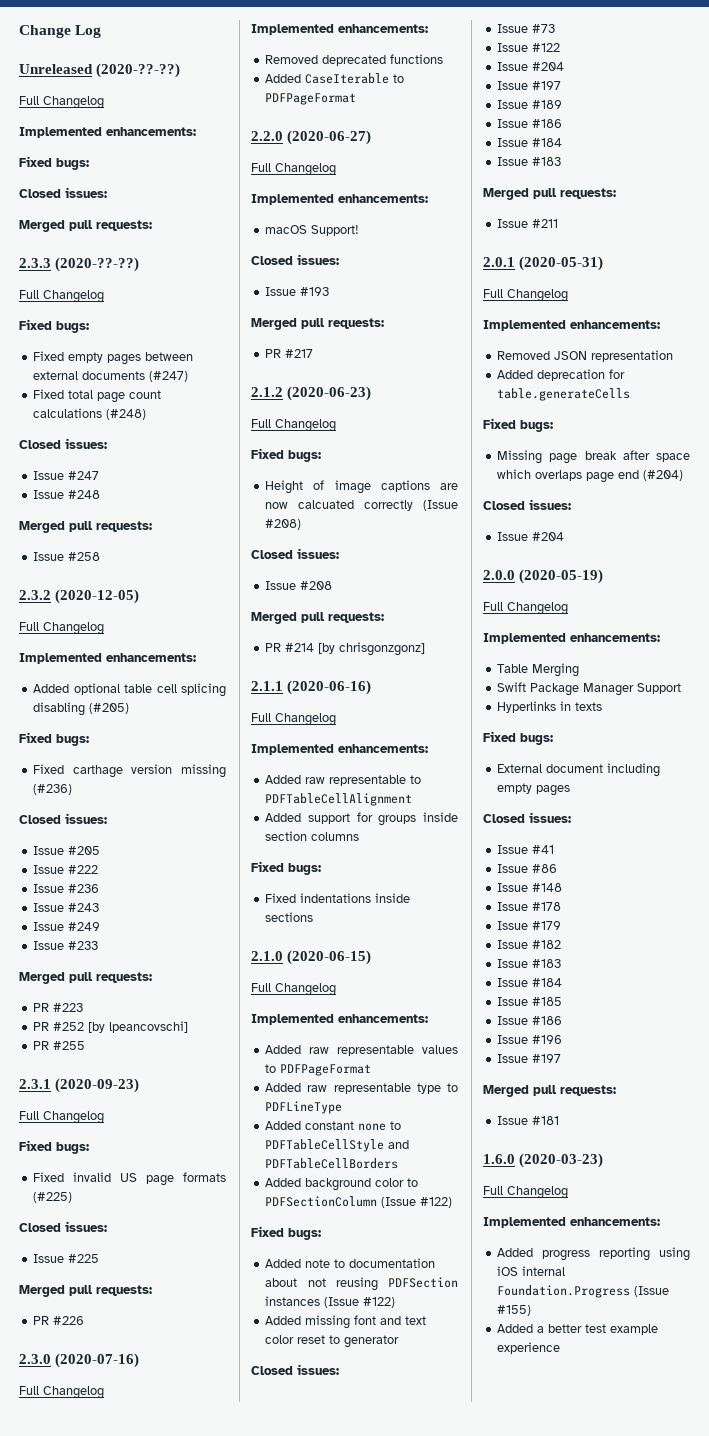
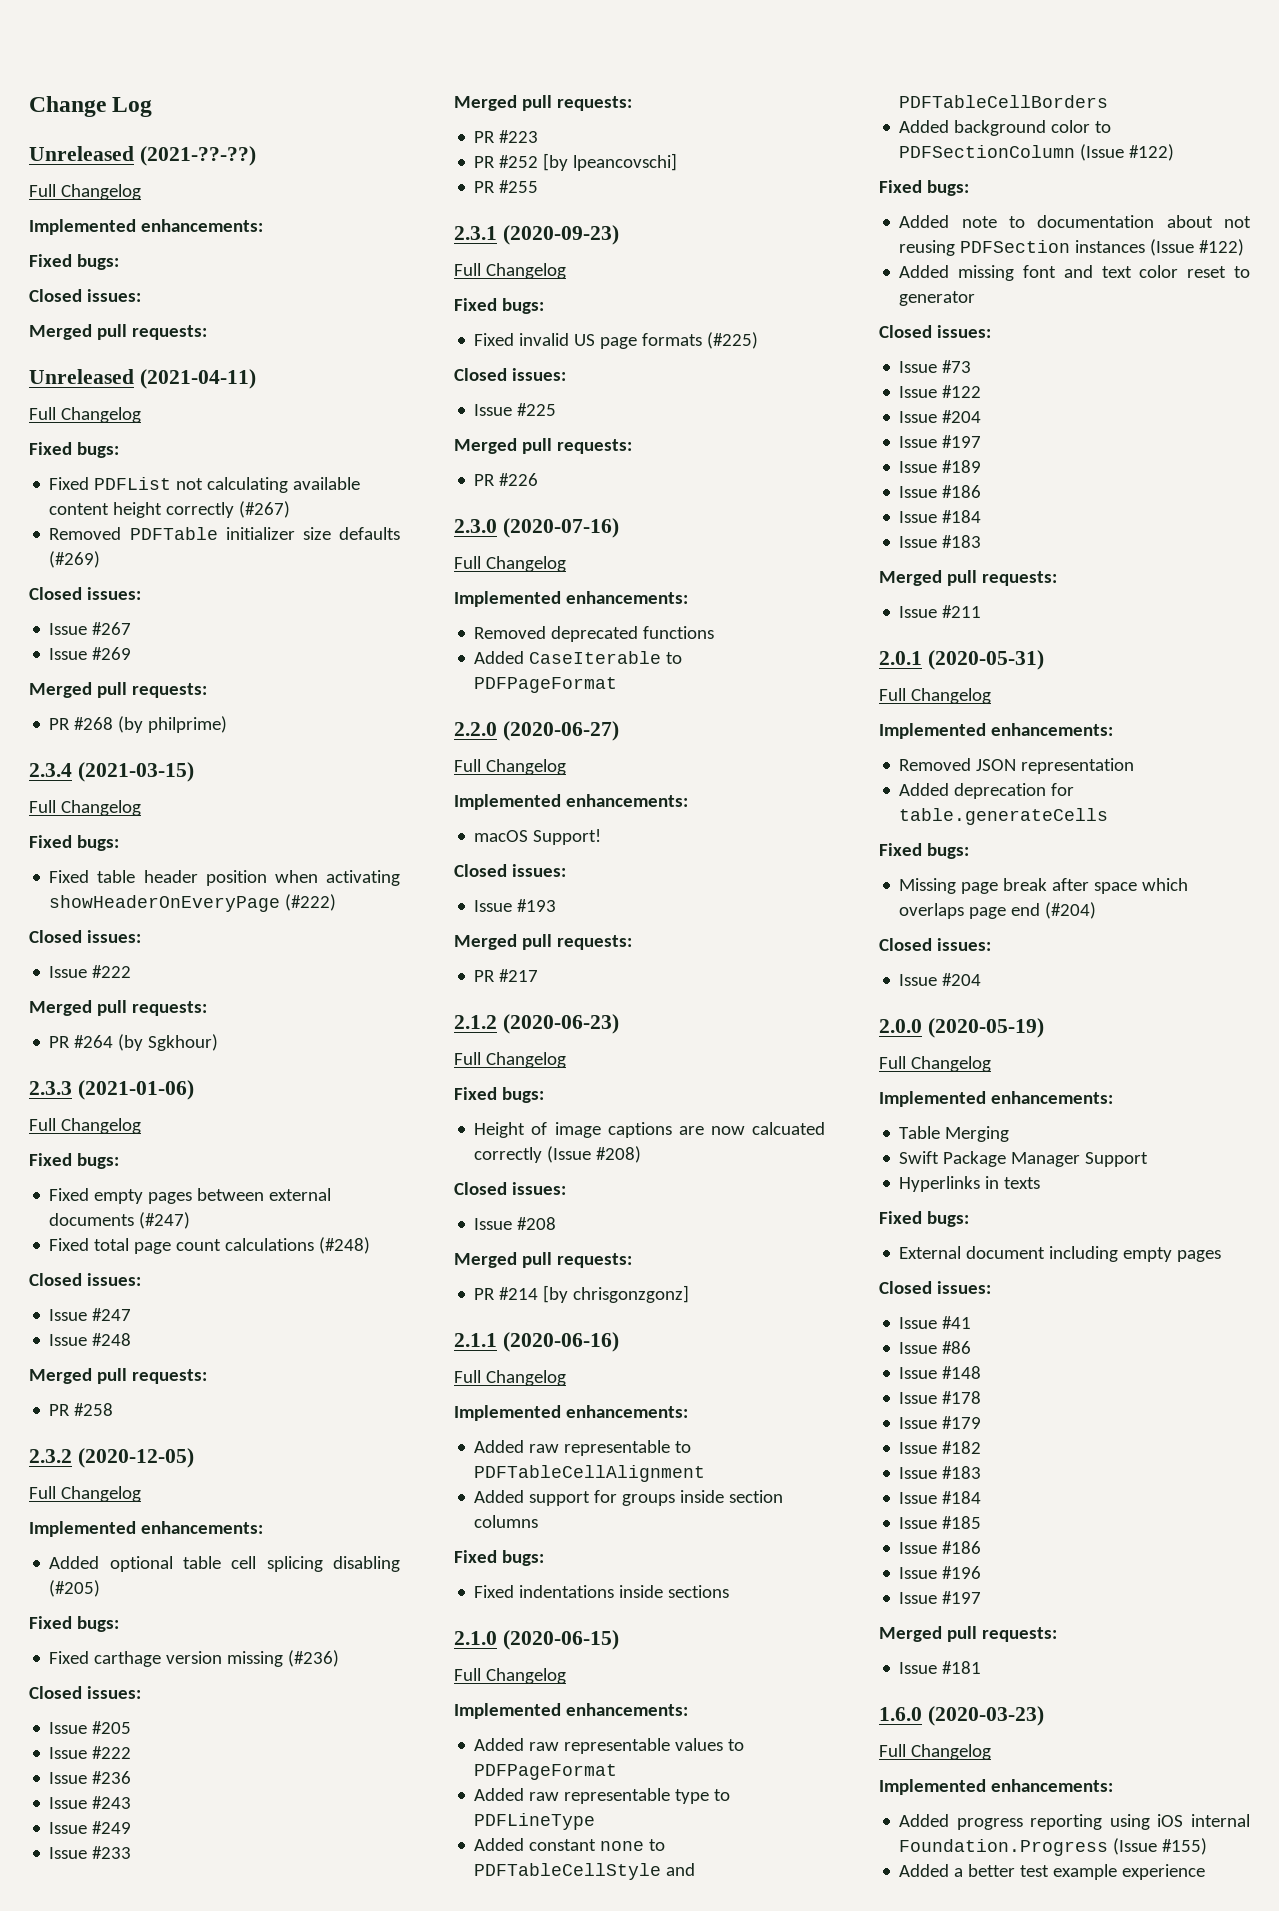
- Unreleased (2020-??-??)
+ Unreleased (2021-??-??)
+ Unreleased (2021-04-11)
+ Full Changelog
+ Fixed bugs:
+ Fixed PDFList not calculating available content height correctly (#267)
+ Removed PDFTable initializer size defaults (#269)
+ Closed issues:
+ Issue #267
+ Issue #269
+ Merged pull requests:
+ PR #268 (by philprime)
+ 2.3.4 (2021-03-15)
+ Full Changelog
+ Fixed bugs:
+ Fixed table header position when activating showHeaderOnEveryPage (#222)
+ Closed issues:
+ Issue #222
+ Merged pull requests:
+ PR #264 (by Sgkhour)
- 2.3.3 (2020-??-??)
+ 2.3.3 (2021-01-06)
- Issue #258
+ PR #258

